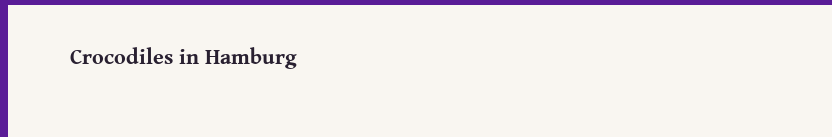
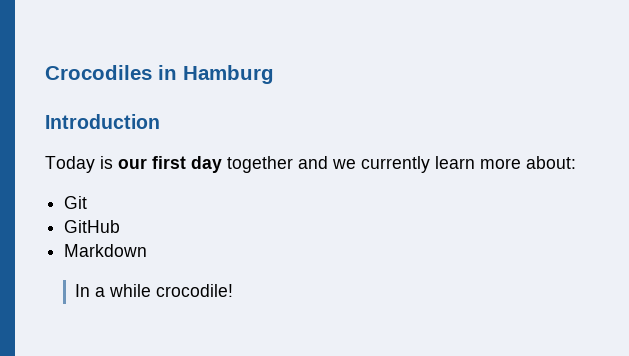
+ Introduction
+ Today is our first day together and we currently learn more about:
+ Git
+ GitHub
+ Markdown
+ In a while crocodile!

